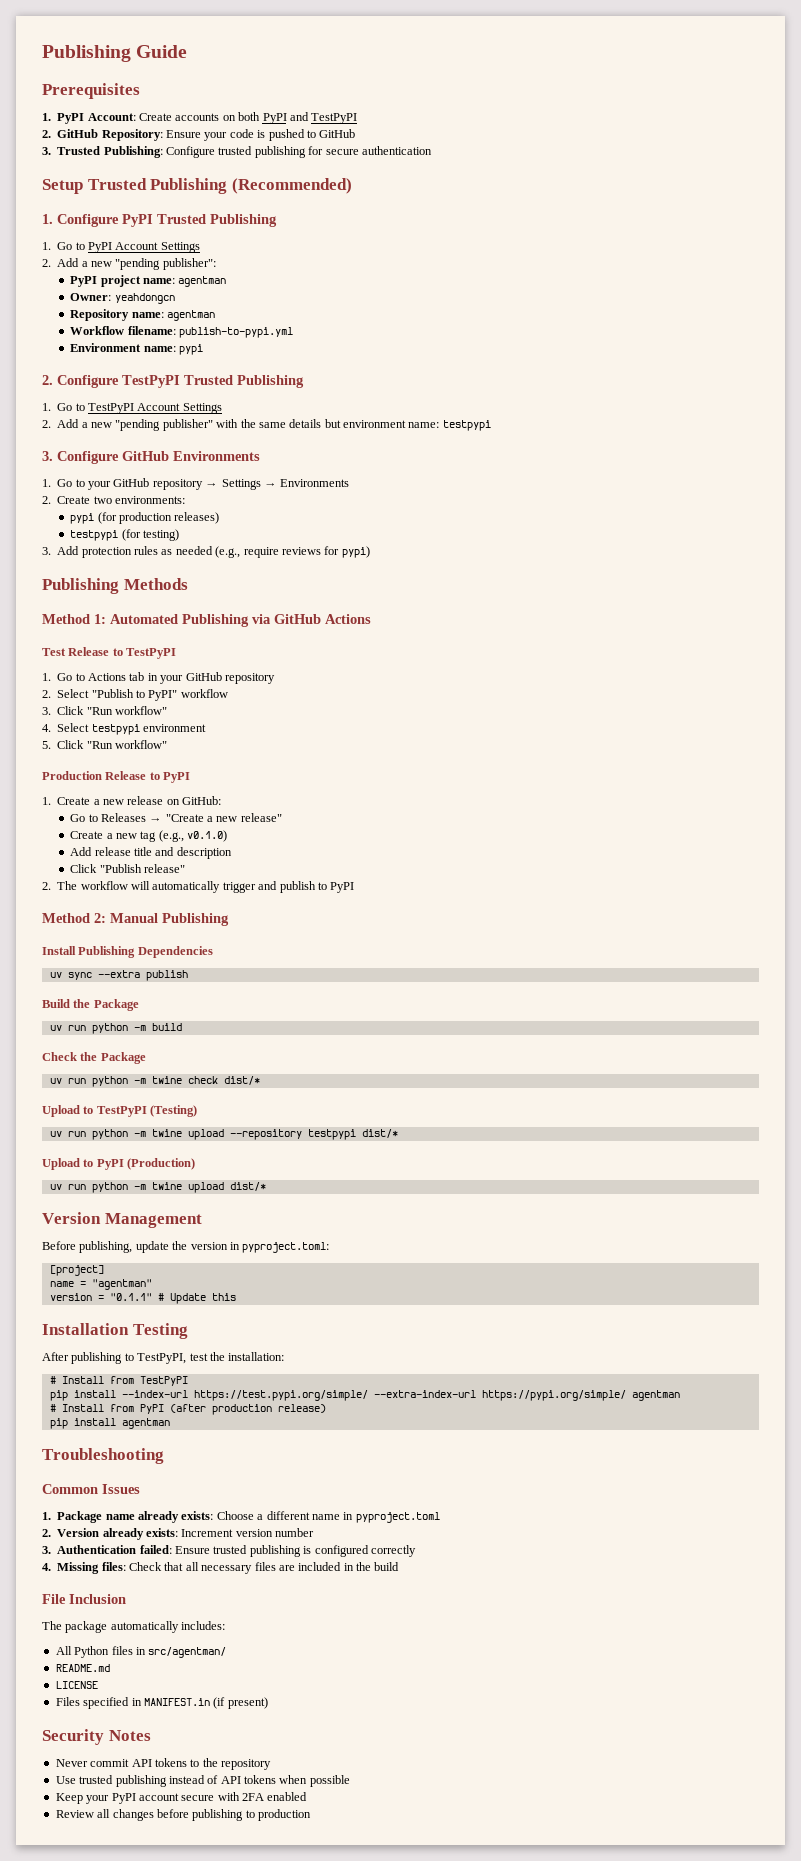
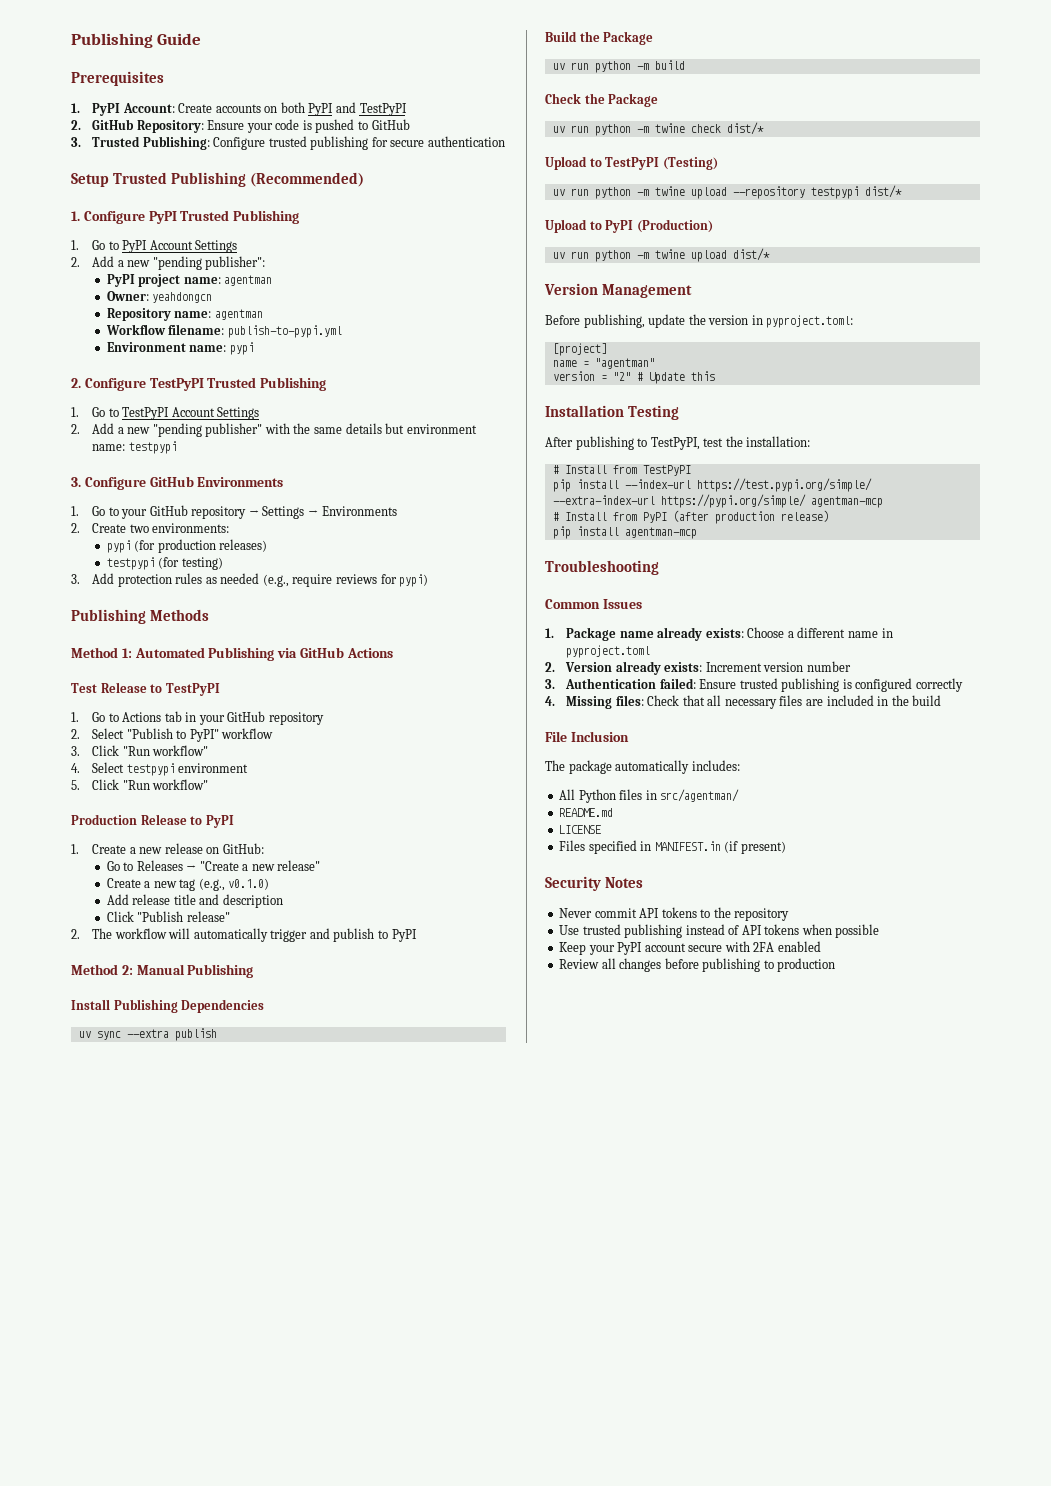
- version = "0.1.1" # Update this
+ version = "2" # Update this
- pip install --index-url https://test.pypi.org/simple/ --extra-index-url https://pypi.org/simple/ agentman
+ pip install --index-url https://test.pypi.org/simple/ --extra-index-url https://pypi.org/simple/ agentman-mcp
- pip install agentman
+ pip install agentman-mcp

